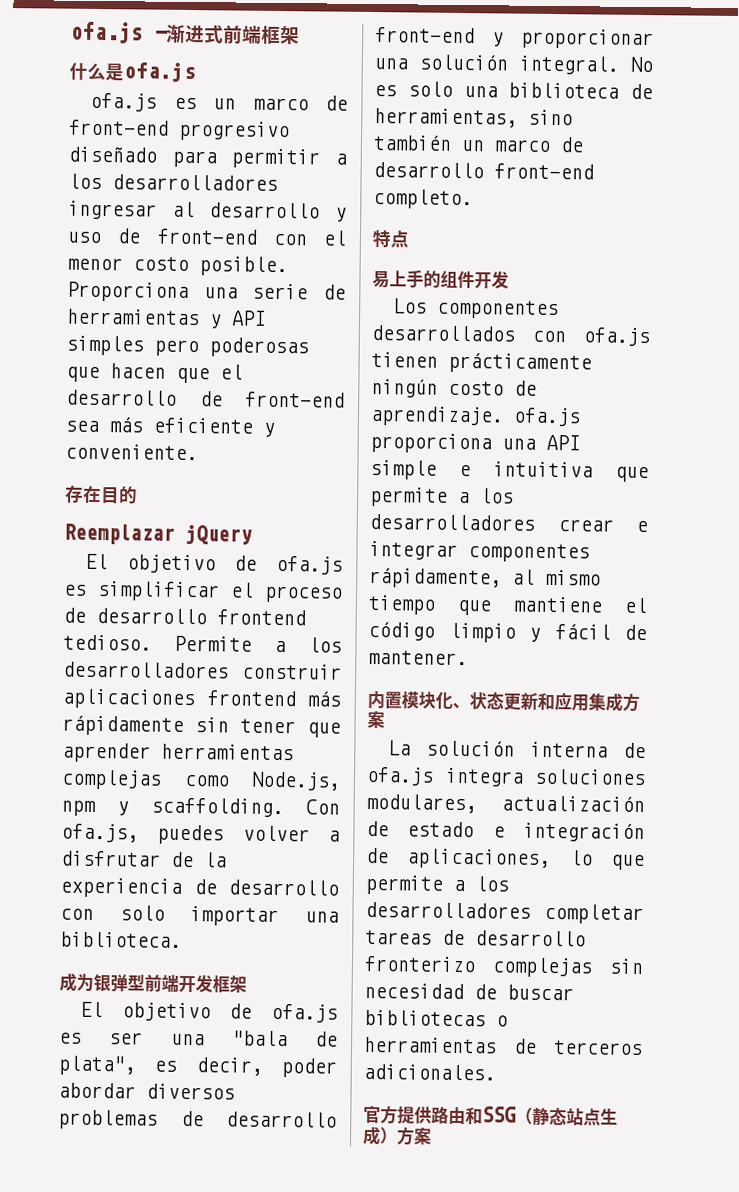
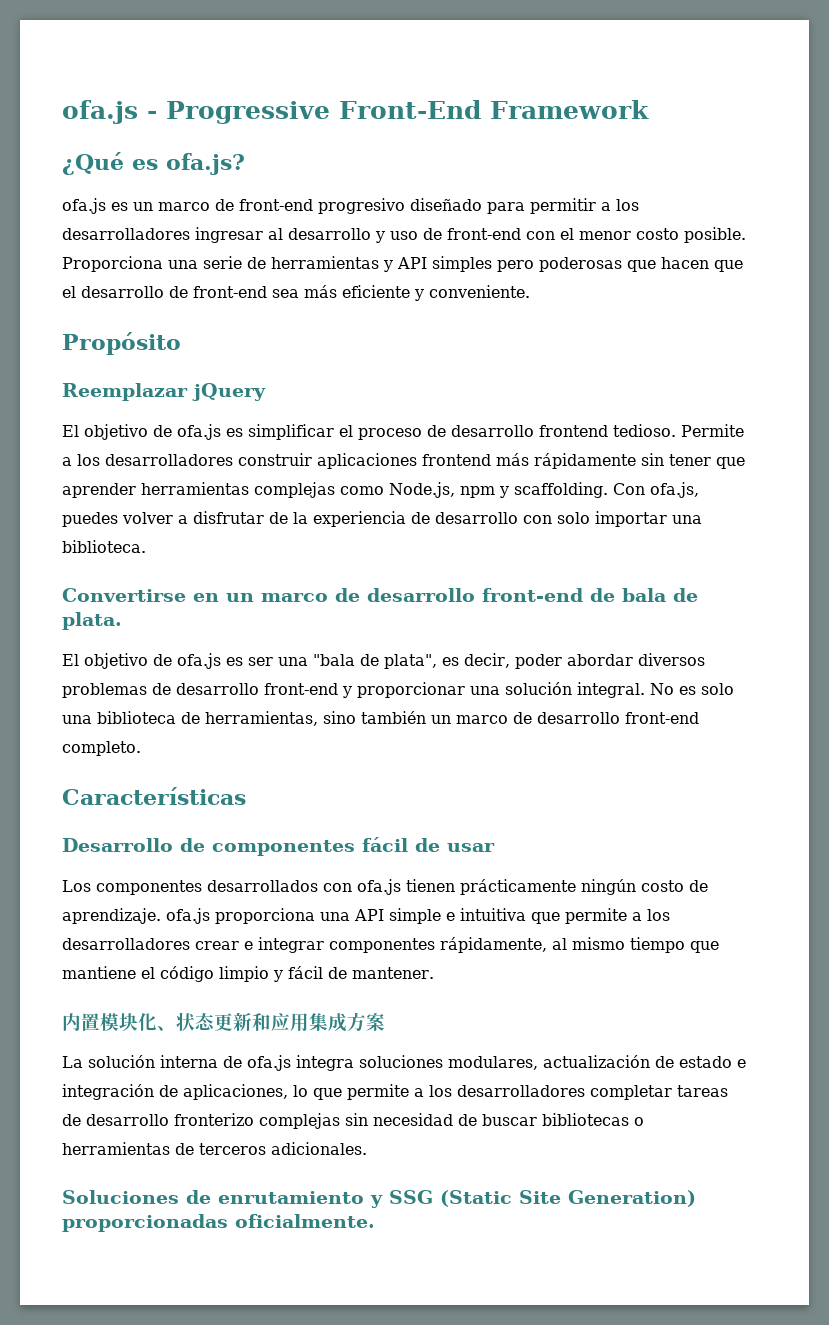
- ofa.js -渐进式前端框架
- 什么是ofa.js
+ ofa.js - Progressive Front-End Framework
+ ¿Qué es ofa.js?
- 存在目的
+ Propósito
- 成为银弹型前端开发框架
+ Convertirse en un marco de desarrollo front-end de bala de plata.
- 特点
- 易上手的组件开发
+ Características
+ Desarrollo de componentes fácil de usar
- 官方提供路由和SSG（静态站点生成）方案
+ Soluciones de enrutamiento y SSG (Static Site Generation) proporcionadas oficialmente.

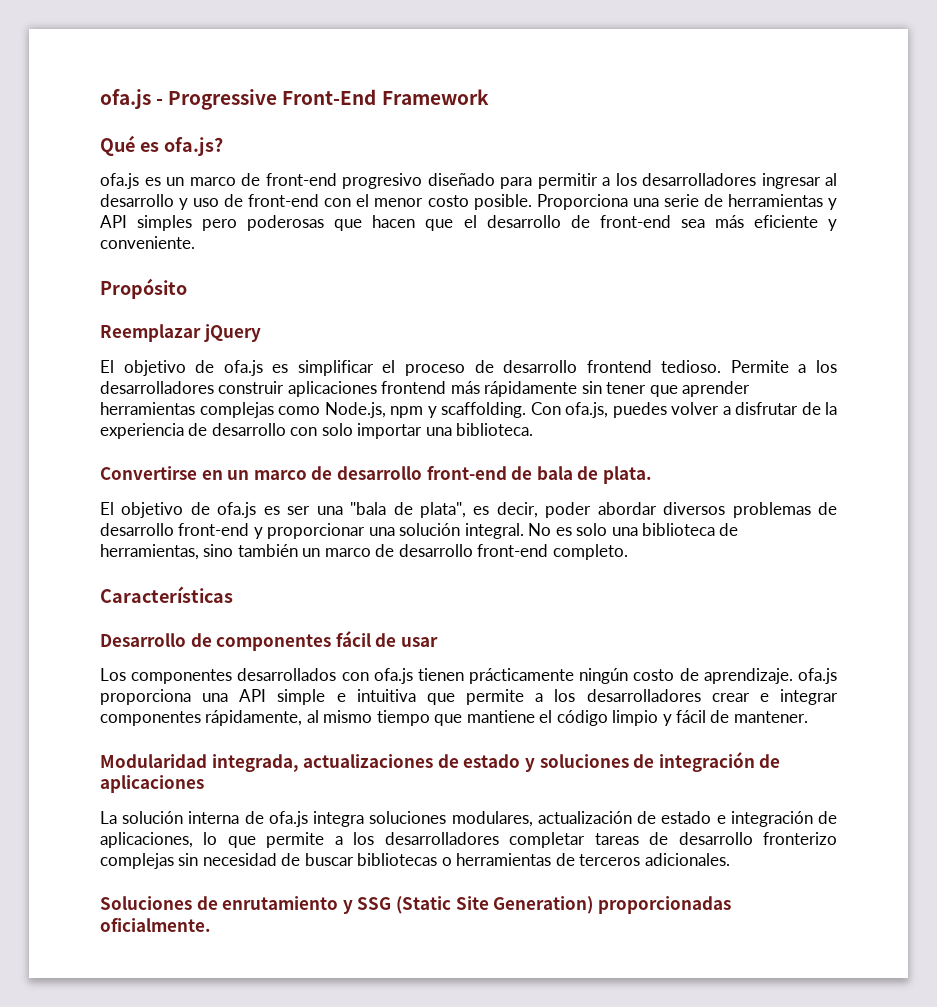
- ¿Qué es ofa.js?
+ Qué es ofa.js?
- 内置模块化、状态更新和应用集成方案
+ Modularidad integrada, actualizaciones de estado y soluciones de integración de aplicaciones

